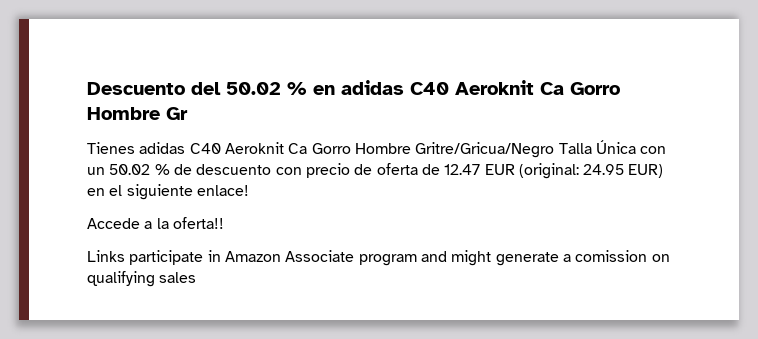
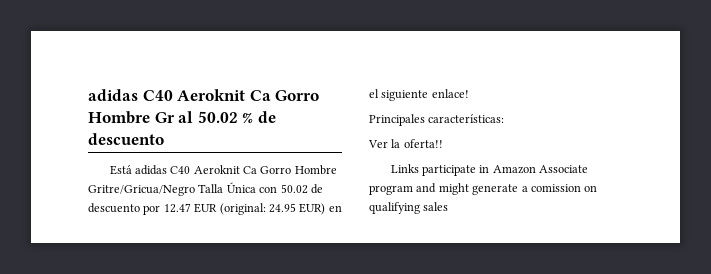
- Descuento del 50.02 % en adidas C40 Aeroknit Ca Gorro Hombre Gr
- Tienes adidas C40 Aeroknit Ca Gorro Hombre Gritre/Gricua/Negro Talla Única con un 50.02 % de descuento con precio de oferta de 12.47 EUR (original: 24.95 EUR) en el siguiente enlace!
+ adidas C40 Aeroknit Ca Gorro Hombre Gr al 50.02 % de descuento
+ Está adidas C40 Aeroknit Ca Gorro Hombre Gritre/Gricua/Negro Talla Única con 50.02 de descuento por 12.47 EUR (original: 24.95 EUR) en el siguiente enlace!
- Accede a la oferta!!
+ Principales características:
+ Ver la oferta!!

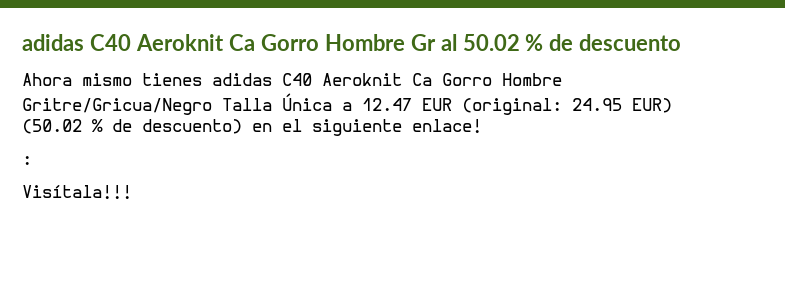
- Está adidas C40 Aeroknit Ca Gorro Hombre Gritre/Gricua/Negro Talla Única con 50.02 de descuento por 12.47 EUR (original: 24.95 EUR) en el siguiente enlace!
+ Ahora mismo tienes adidas C40 Aeroknit Ca Gorro Hombre Gritre/Gricua/Negro Talla Única a 12.47 EUR (original: 24.95 EUR) (50.02 % de descuento) en el siguiente enlace!
- Principales características:
- Ver la oferta!!
- Links participate in Amazon Associate program and might generate a comission on qualifying sales
+ :
+ Visítala!!!

